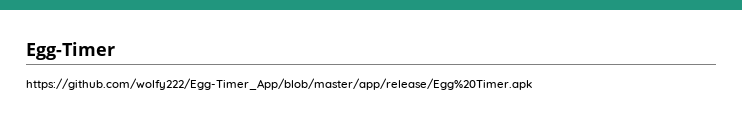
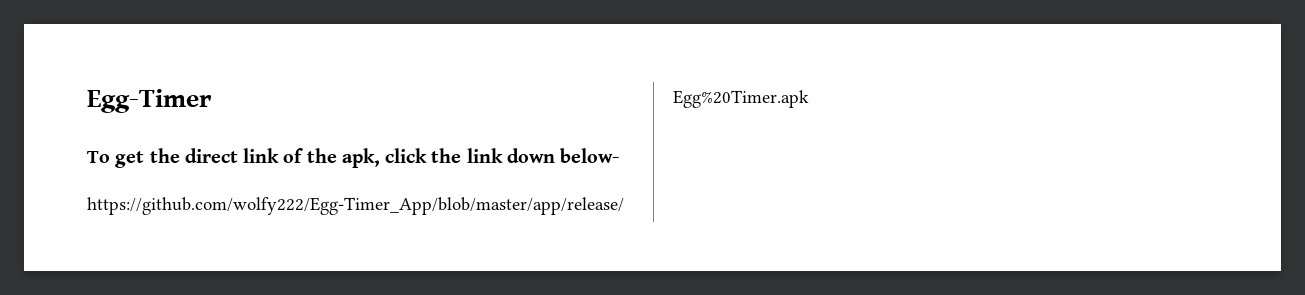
+ To get the direct link of the apk, click the link down below-

